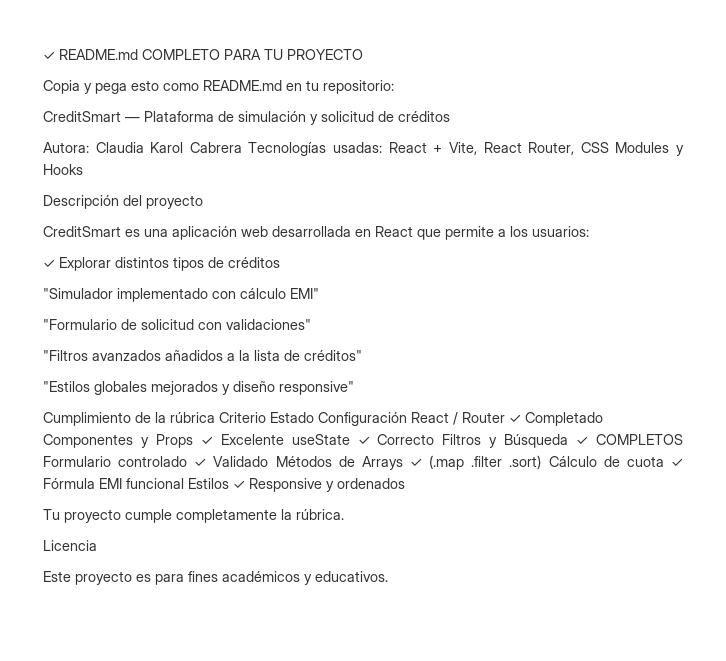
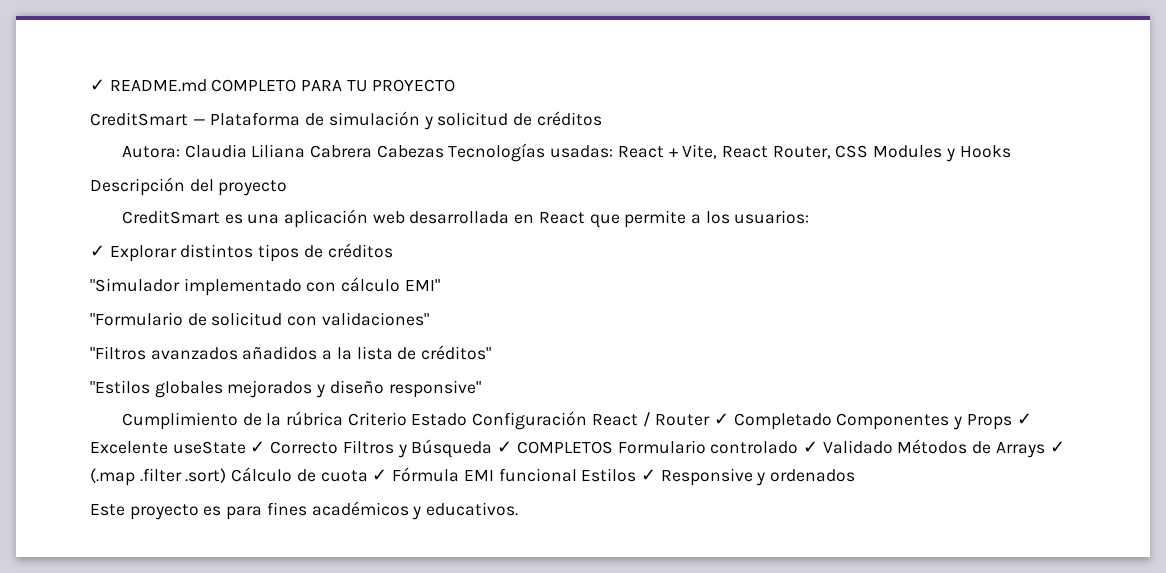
- Copia y pega esto como README.md en tu repositorio:
- Autora: Claudia Karol Cabrera Tecnologías usadas: React + Vite, React Router, CSS Modules y Hooks
+ Autora: Claudia Liliana Cabrera Cabezas Tecnologías usadas: React + Vite, React Router, CSS Modules y Hooks
- Tu proyecto cumple completamente la rúbrica.
- Licencia

